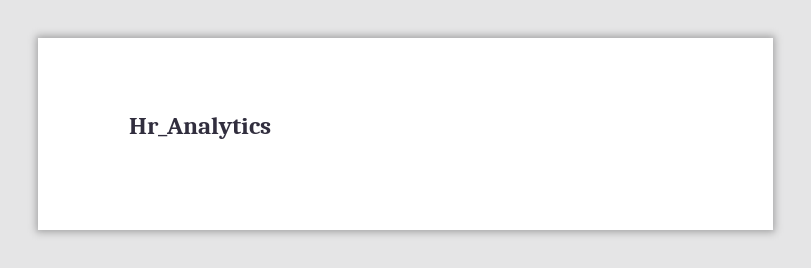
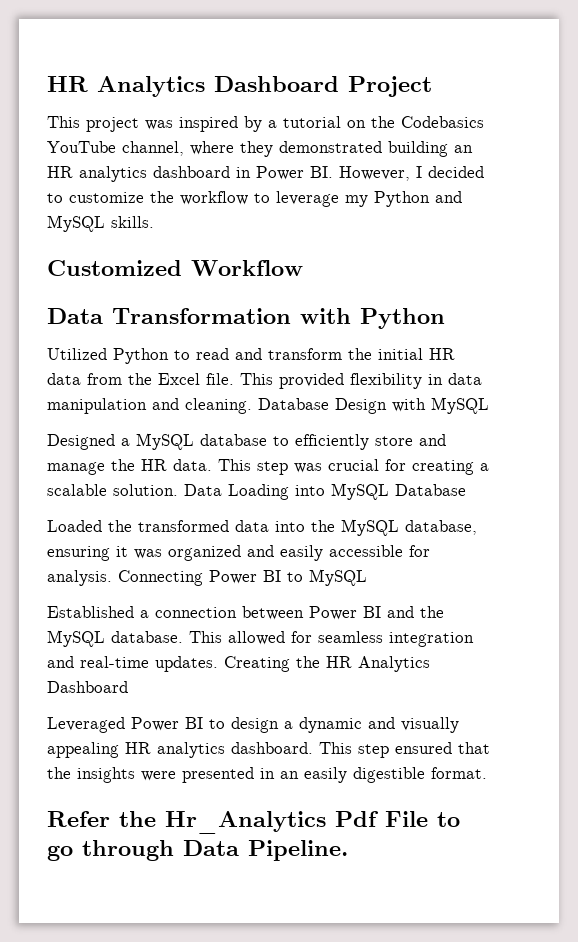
- Hr_Analytics
+ HR Analytics Dashboard Project
+ This project was inspired by a tutorial on the Codebasics YouTube channel, where they demonstrated building an HR analytics dashboard in Power BI. However, I decided to customize the workflow to leverage my Python and MySQL skills.
+ Customized Workflow
+ Data Transformation with Python
+ Utilized Python to read and transform the initial HR data from the Excel file. This provided flexibility in data manipulation and cleaning. Database Design with MySQL
+ Designed a MySQL database to efficiently store and manage the HR data. This step was crucial for creating a scalable solution. Data Loading into MySQL Database
+ Loaded the transformed data into the MySQL database, ensuring it was organized and easily accessible for analysis. Connecting Power BI to MySQL
+ Established a connection between Power BI and the MySQL database. This allowed for seamless integration and real-time updates. Creating the HR Analytics Dashboard
+ Leveraged Power BI to design a dynamic and visually appealing HR analytics dashboard. This step ensured that the insights were presented in an easily digestible format.
+ Refer the Hr_Analytics Pdf File to go through Data Pipeline.

